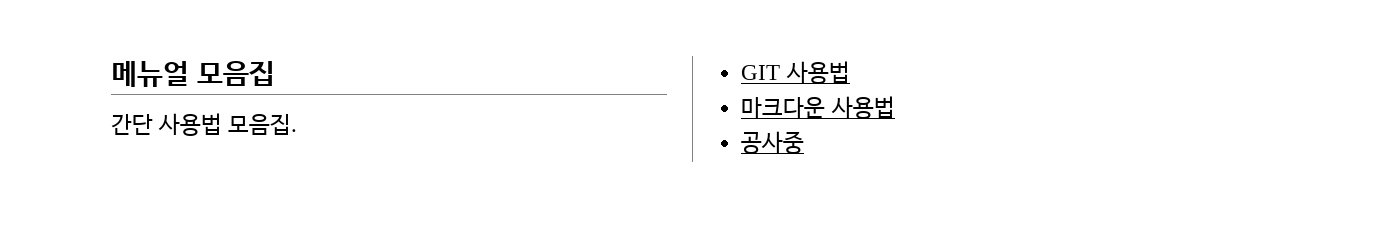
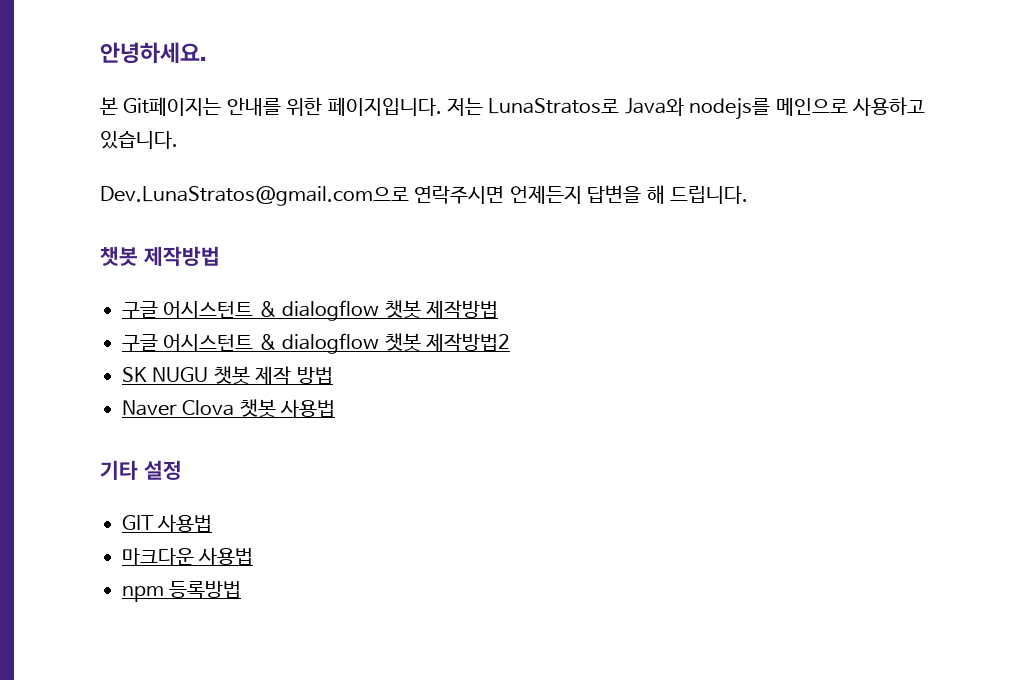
- 메뉴얼 모음집
- 간단 사용법 모음집.
+ 안녕하세요.
+ 본 Git페이지는 안내를 위한 페이지입니다. 저는 LunaStratos로 Java와 nodejs를 메인으로 사용하고 있습니다.
+ Dev.LunaStratos@gmail.com으로 연락주시면 언제든지 답변을 해 드립니다.
+ 챗봇 제작방법
+ 구글 어시스턴트 & dialogflow 챗봇 제작방법
+ 구글 어시스턴트 & dialogflow 챗봇 제작방법2
+ SK NUGU 챗봇 제작 방법
+ Naver Clova 챗봇 사용법
+ 기타 설정
- 공사중
+ npm 등록방법

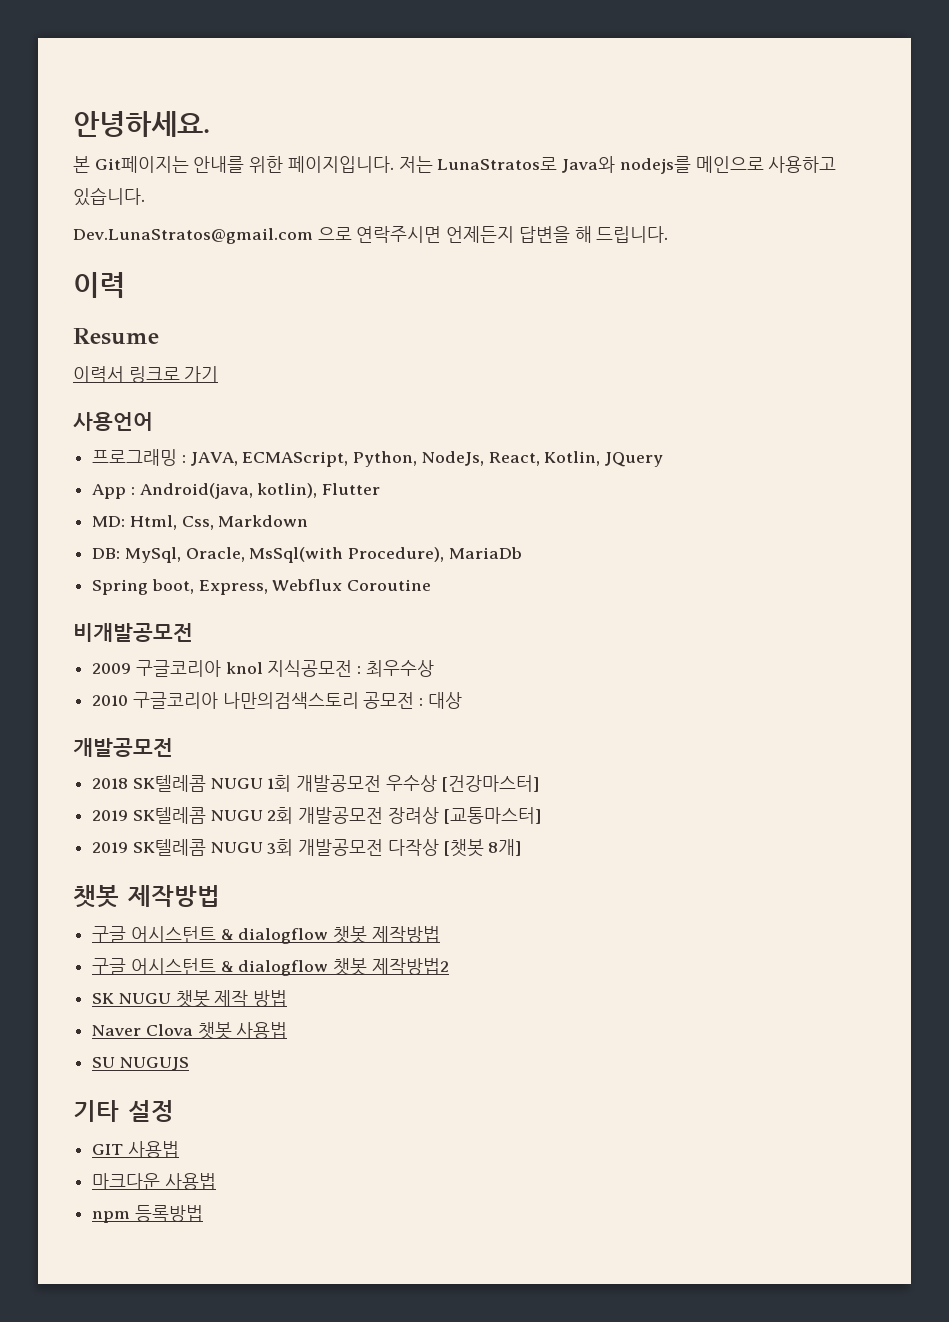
- Dev.LunaStratos@gmail.com으로 연락주시면 언제든지 답변을 해 드립니다.
+ Dev.LunaStratos@gmail.com 으로 연락주시면 언제든지 답변을 해 드립니다.
+ 이력
+ Resume
+ 이력서 링크로 가기
+ 사용언어
+ 프로그래밍 : JAVA, ECMAScript, Python, NodeJs, React, Kotlin, JQuery
+ App : Android(java, kotlin), Flutter
+ MD: Html, Css, Markdown
+ DB: MySql, Oracle, MsSql(with Procedure), MariaDb
+ Spring boot, Express, Webflux Coroutine
+ 비개발공모전
+ 2009 구글코리아 knol 지식공모전 : 최우수상
+ 2010 구글코리아 나만의검색스토리 공모전 : 대상
+ 개발공모전
+ 2018 SK텔레콤 NUGU 1회 개발공모전 우수상 [건강마스터]
+ 2019 SK텔레콤 NUGU 2회 개발공모전 장려상 [교통마스터]
+ 2019 SK텔레콤 NUGU 3회 개발공모전 다작상 [챗봇 8개]
+ SU NUGUJS

